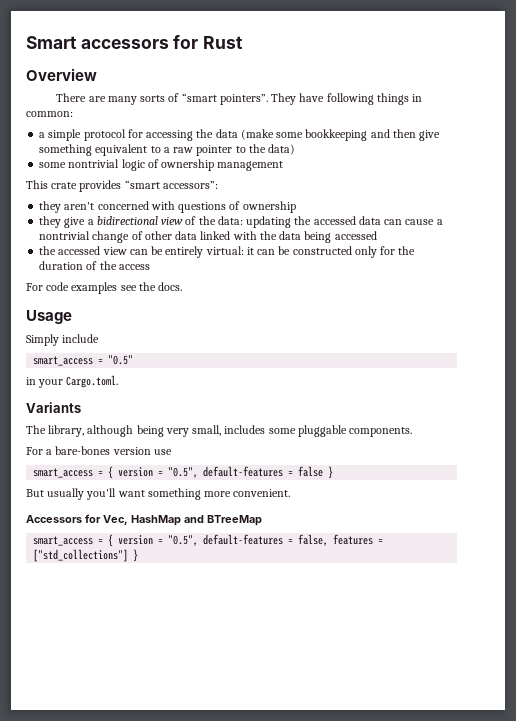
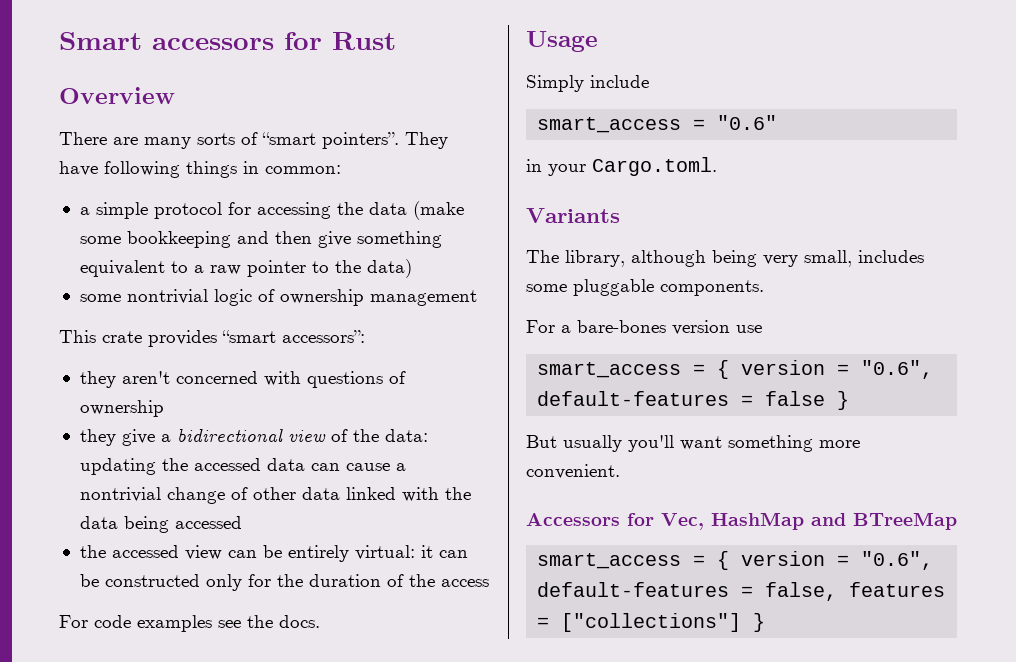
- smart_access = "0.5"
+ smart_access = "0.6"
- smart_access = { version = "0.5", default-features = false }
+ smart_access = { version = "0.6", default-features = false }
- smart_access = { version = "0.5", default-features = false, features = ["std_collections"] }
+ smart_access = { version = "0.6", default-features = false, features = ["collections"] }

